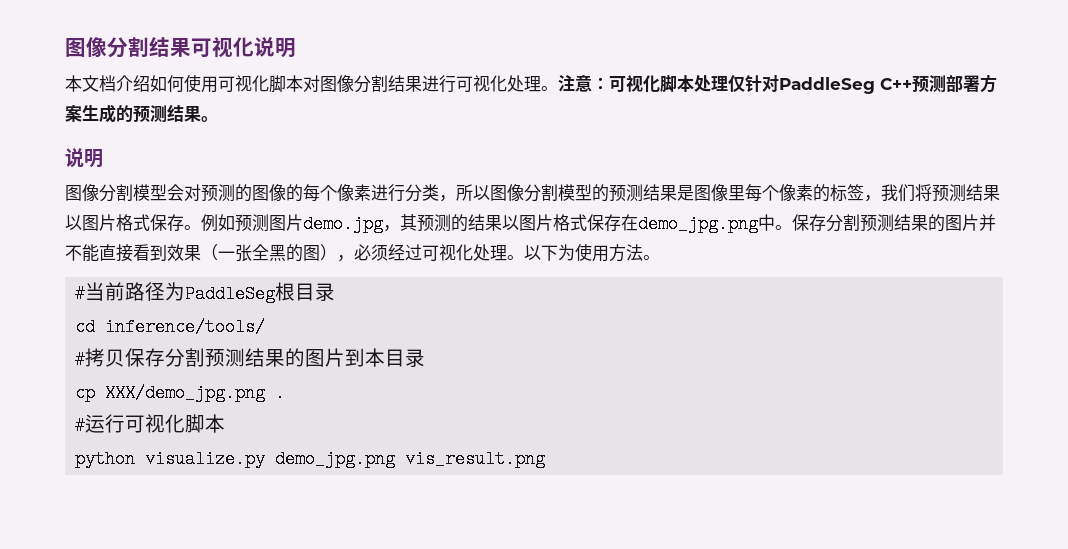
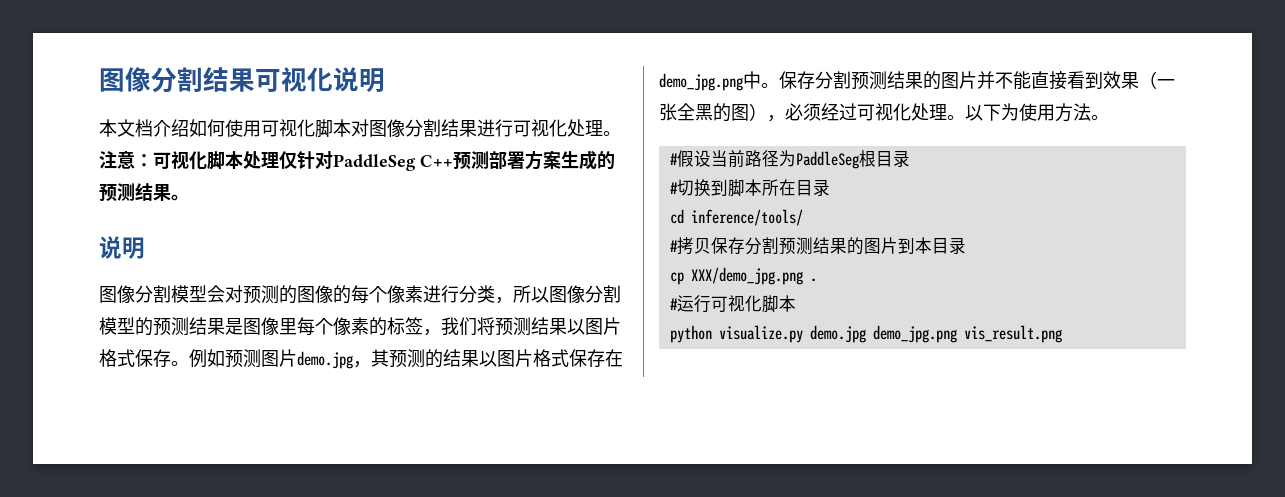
- #当前路径为PaddleSeg根目录
+ #假设当前路径为PaddleSeg根目录
+ #切换到脚本所在目录
- python visualize.py demo_jpg.png vis_result.png
+ python visualize.py demo.jpg demo_jpg.png vis_result.png

